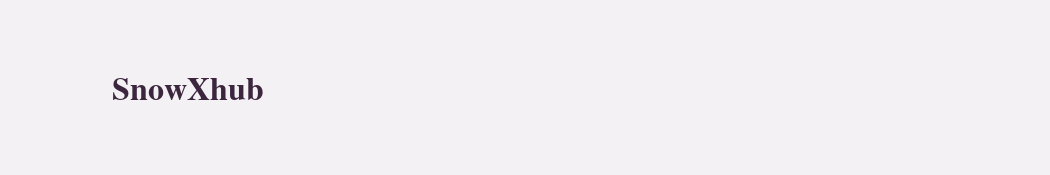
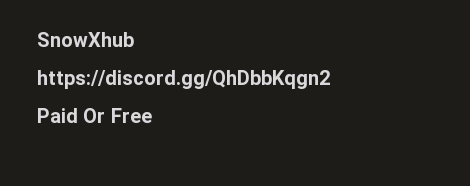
+ https://discord.gg/QhDbbKqgn2
+ Paid Or Free

